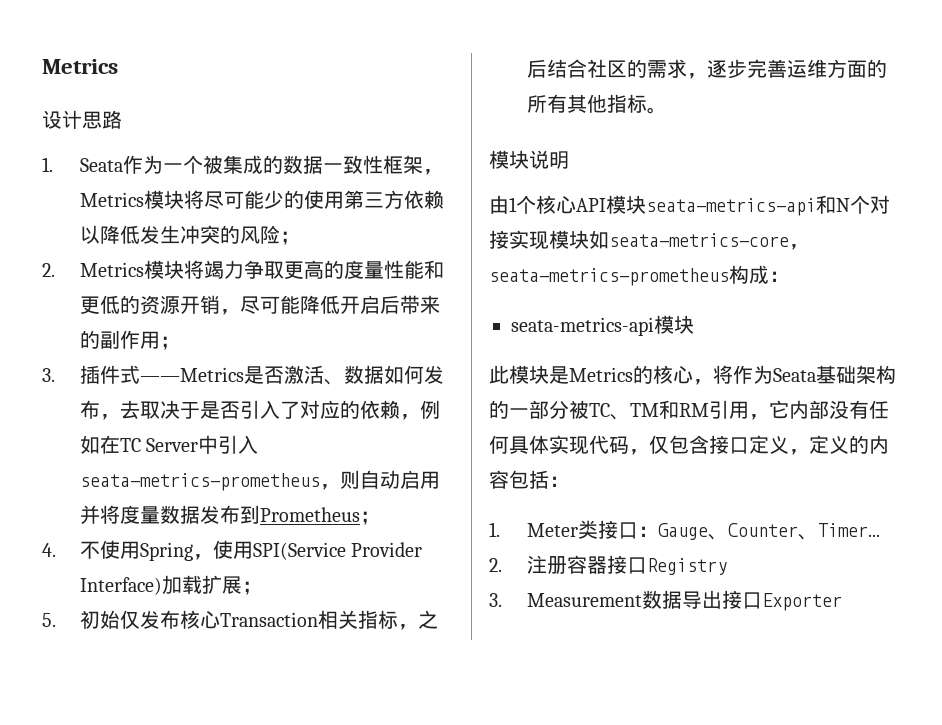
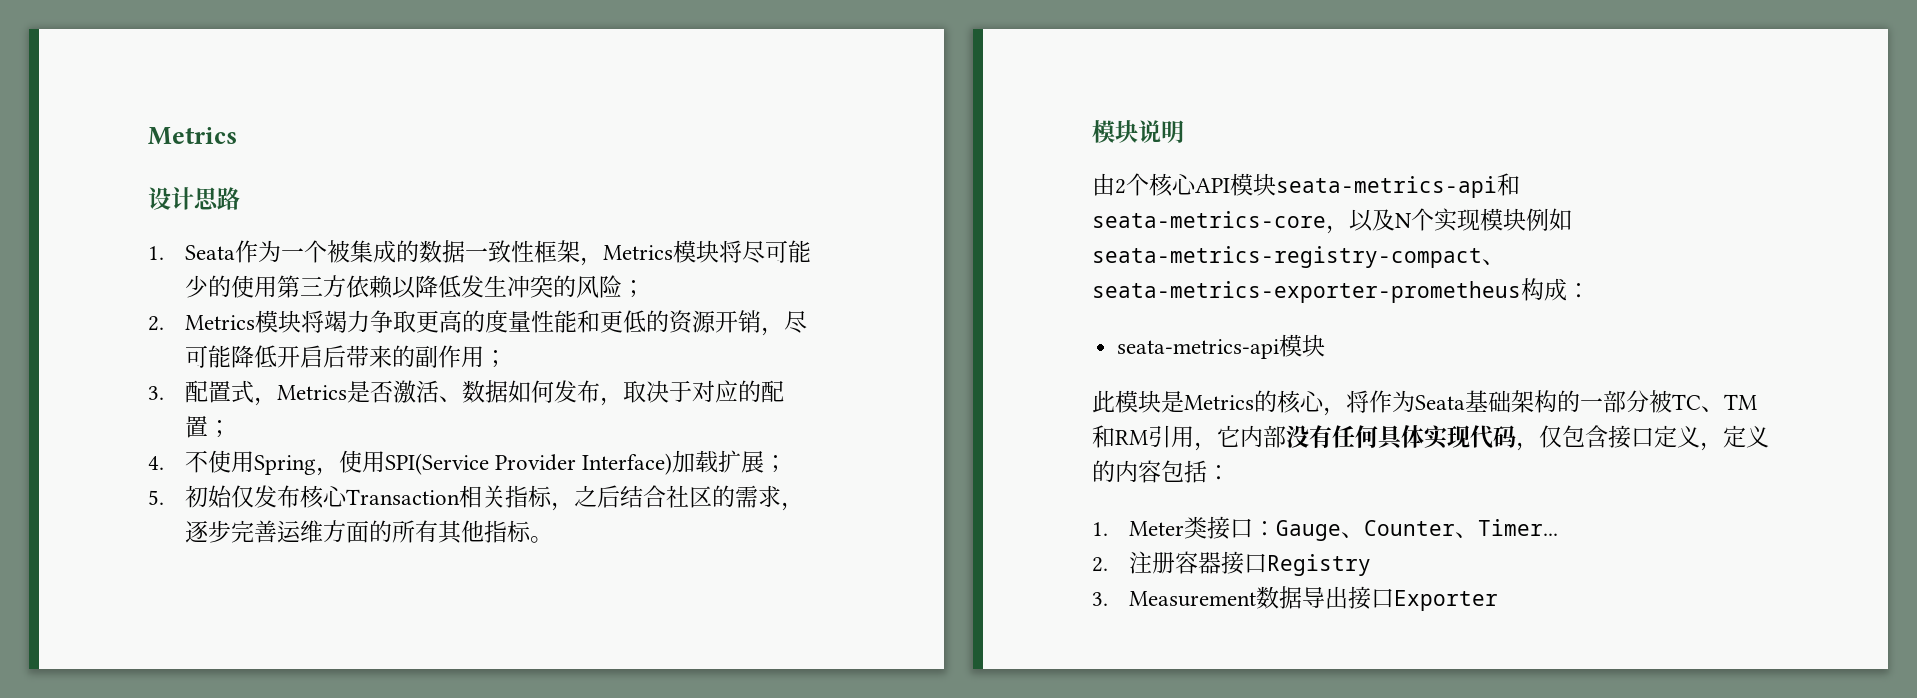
- 3.插件式——Metrics是否激活、数据如何发布，去取决于是否引入了对应的依赖，例如在TC Server中引入seata-metrics-prometheus，则自动启用并将度量数据发布到Prometheus；
+ 3.配置式，Metrics是否激活、数据如何发布，取决于对应的配置；
- 由1个核心API模块seata-metrics-api和N个对接实现模块如seata-metrics-core，seata-metrics-prometheus构成：
+ 由2个核心API模块seata-metrics-api和seata-metrics-core，以及N个实现模块例如seata-metrics-registry-compact、seata-metrics-exporter-prometheus构成：

